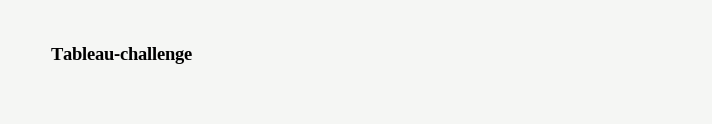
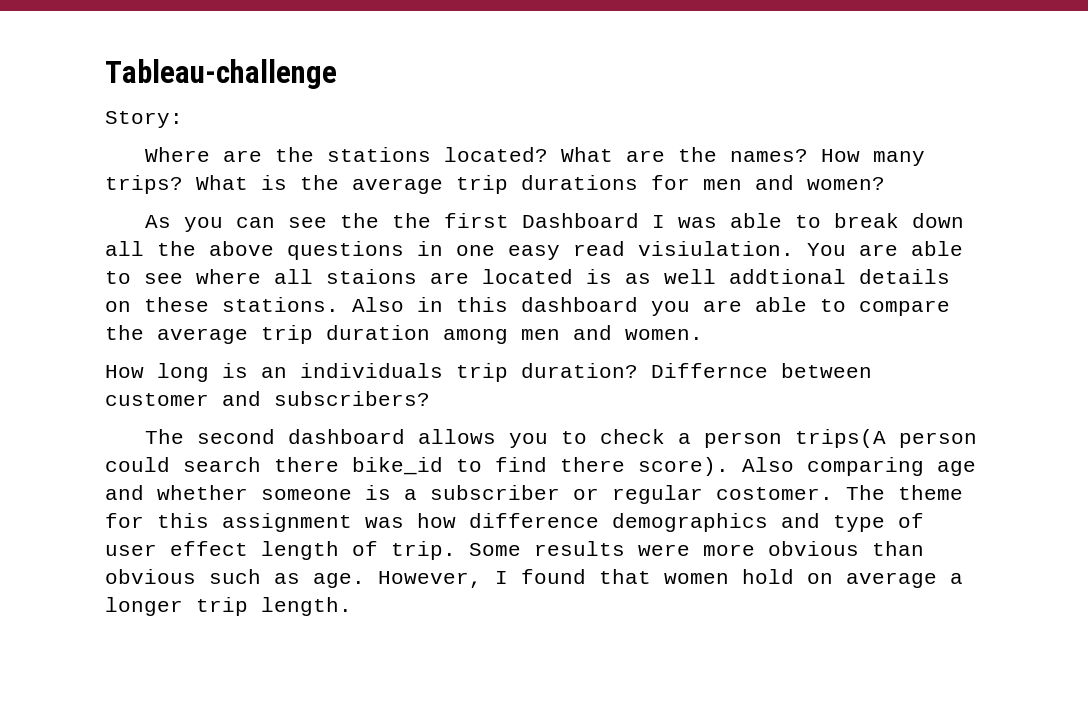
+ Story:
+ Where are the stations located? What are the names? How many trips? What is the average trip durations for men and women?
+ As you can see the the first Dashboard I was able to break down all the above questions in one easy read visiulation. You are able to see where all staions are located is as well addtional details on these stations. Also in this dashboard you are able to compare the average trip duration among men and women.
+ How long is an individuals trip duration? Differnce between customer and subscribers?
+ The second dashboard allows you to check a person trips(A person could search there bike_id to find there score). Also comparing age and whether someone is a subscriber or regular costomer. The theme for this assignment was how difference demographics and type of user effect length of trip. Some results were more obvious than obvious such as age. However, I found that women hold on average a longer trip length.

